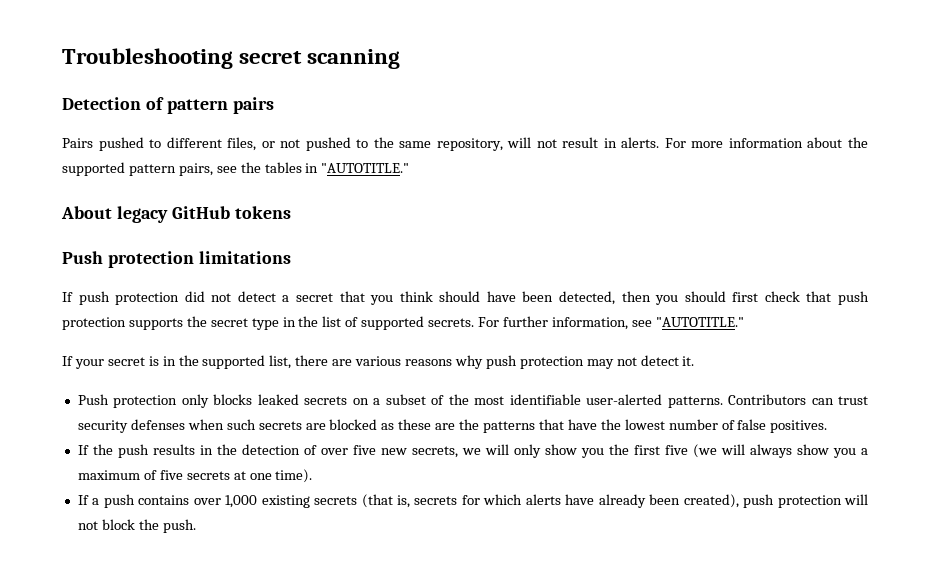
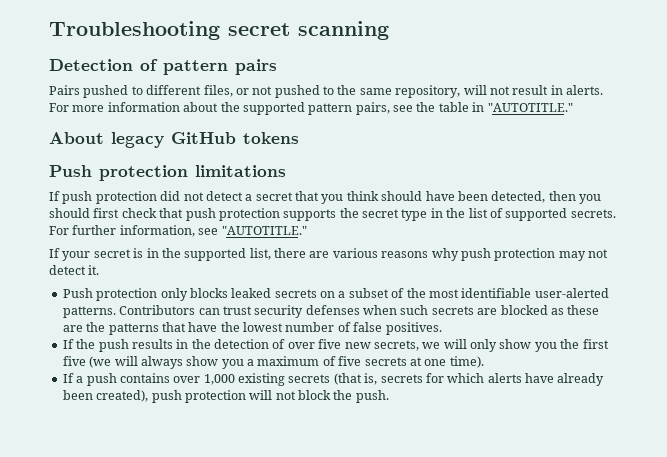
- For more information about the supported pattern pairs, see the tables in "AUTOTITLE."
+ For more information about the supported pattern pairs, see the table in "AUTOTITLE."

